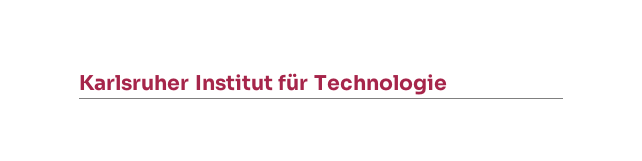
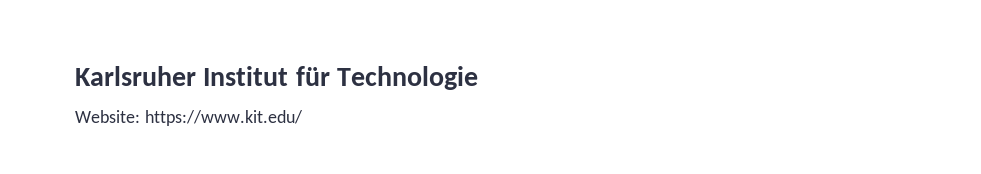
+ Website: https://www.kit.edu/

